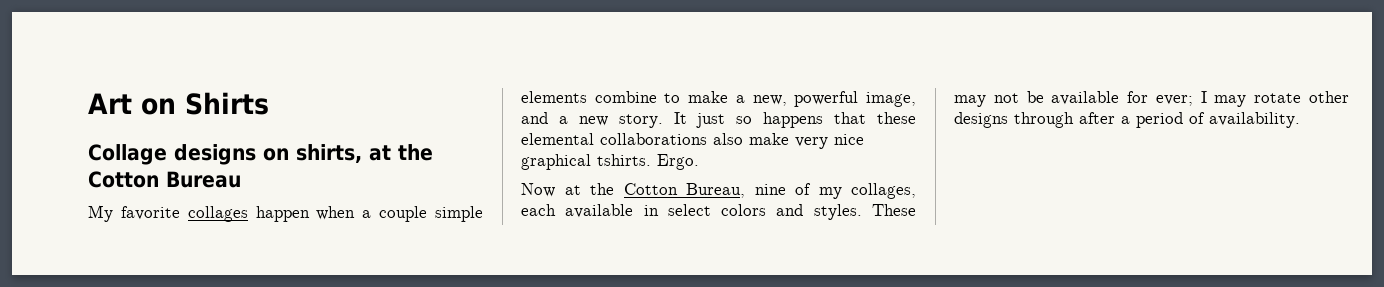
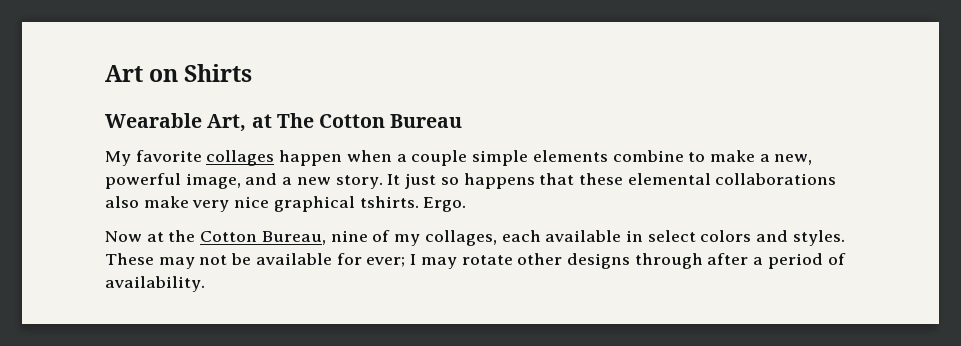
- Collage designs on shirts, at the Cotton Bureau
+ Wearable Art, at The Cotton Bureau

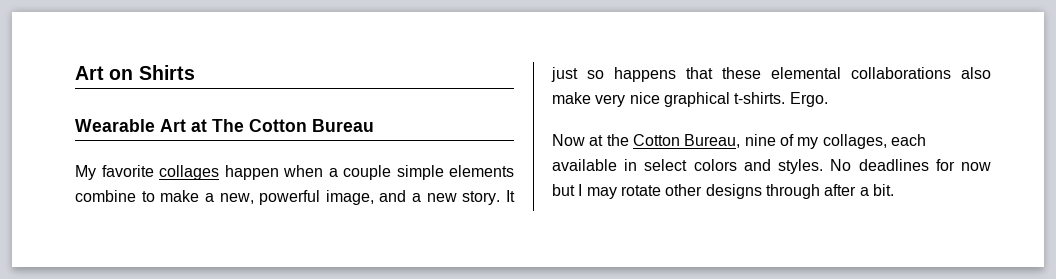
- Wearable Art, at The Cotton Bureau
+ Wearable Art at The Cotton Bureau
- It just so happens that these elemental collaborations also make very nice graphical tshirts.
+ It just so happens that these elemental collaborations also make very nice graphical t-shirts.
- These may not be available for ever; I may rotate other designs through after a period of availability.
+ No deadlines for now but I may rotate other designs through after a bit.

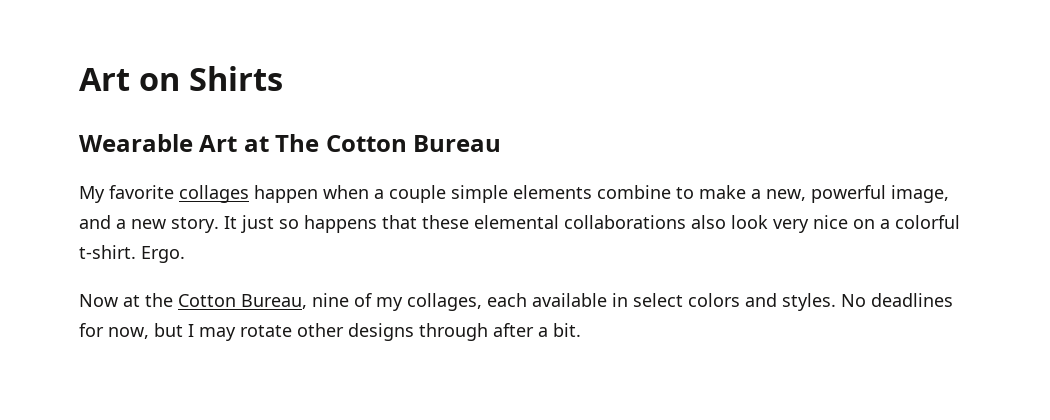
- It just so happens that these elemental collaborations also make very nice graphical t-shirts.
+ It just so happens that these elemental collaborations also look very nice on a colorful t-shirt.
- No deadlines for now but I may rotate other designs through after a bit.
+ No deadlines for now, but I may rotate other designs through after a bit.

